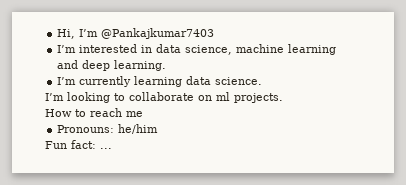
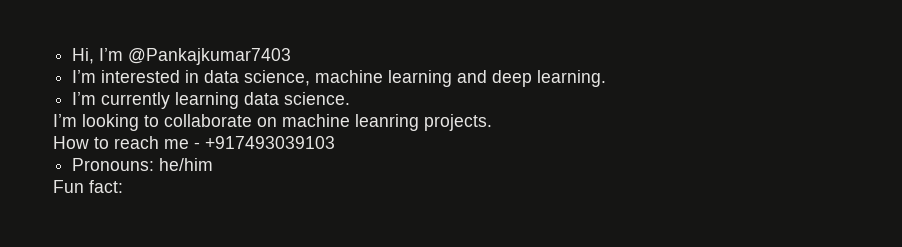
- I’m looking to collaborate on ml projects.
+ I’m looking to collaborate on machine leanring projects.
- How to reach me
+ How to reach me - +917493039103
- Fun fact: ...
+ Fun fact:

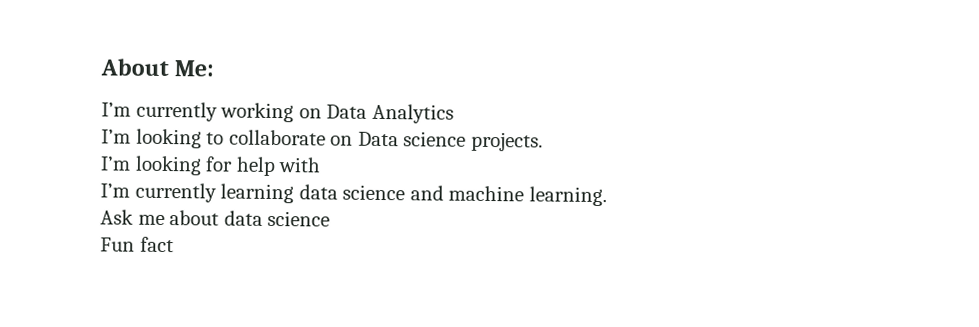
- Hi, I’m @Pankajkumar7403
- I’m interested in data science, machine learning and deep learning.
- I’m currently learning data science.
+ About Me:
+ I’m currently working on Data Analytics
- I’m looking to collaborate on machine leanring projects.
+ I’m looking to collaborate on Data science projects.
- How to reach me - +917493039103
- Pronouns: he/him
+ I’m looking for help with
+ I’m currently learning data science and machine learning.
+ Ask me about data science
- Fun fact:
+ Fun fact

